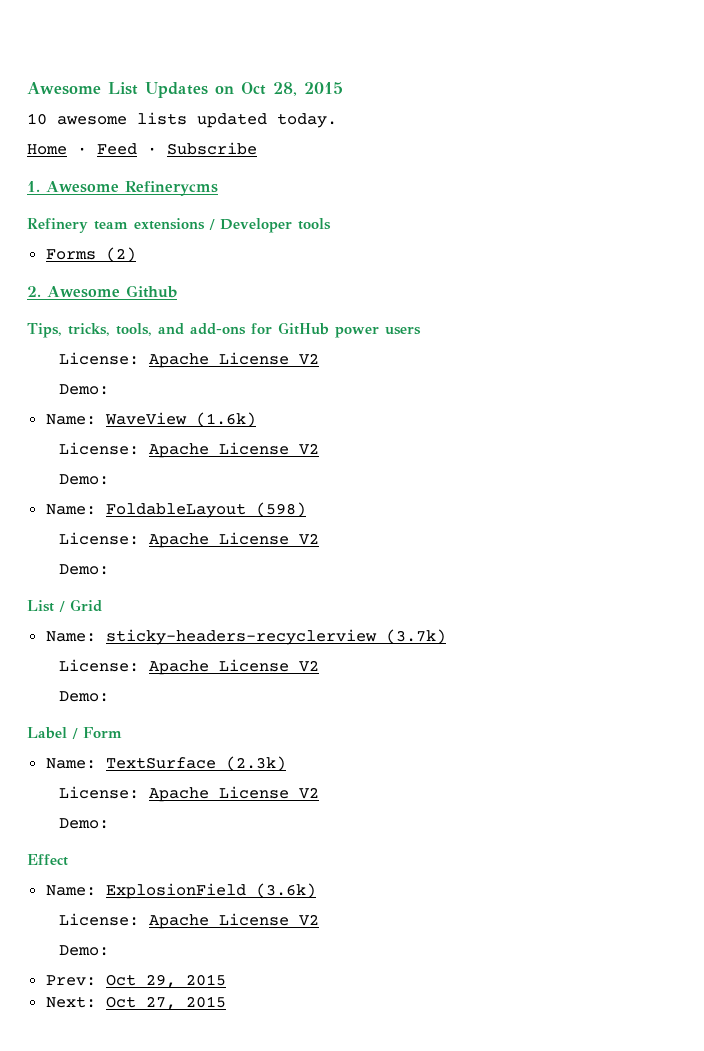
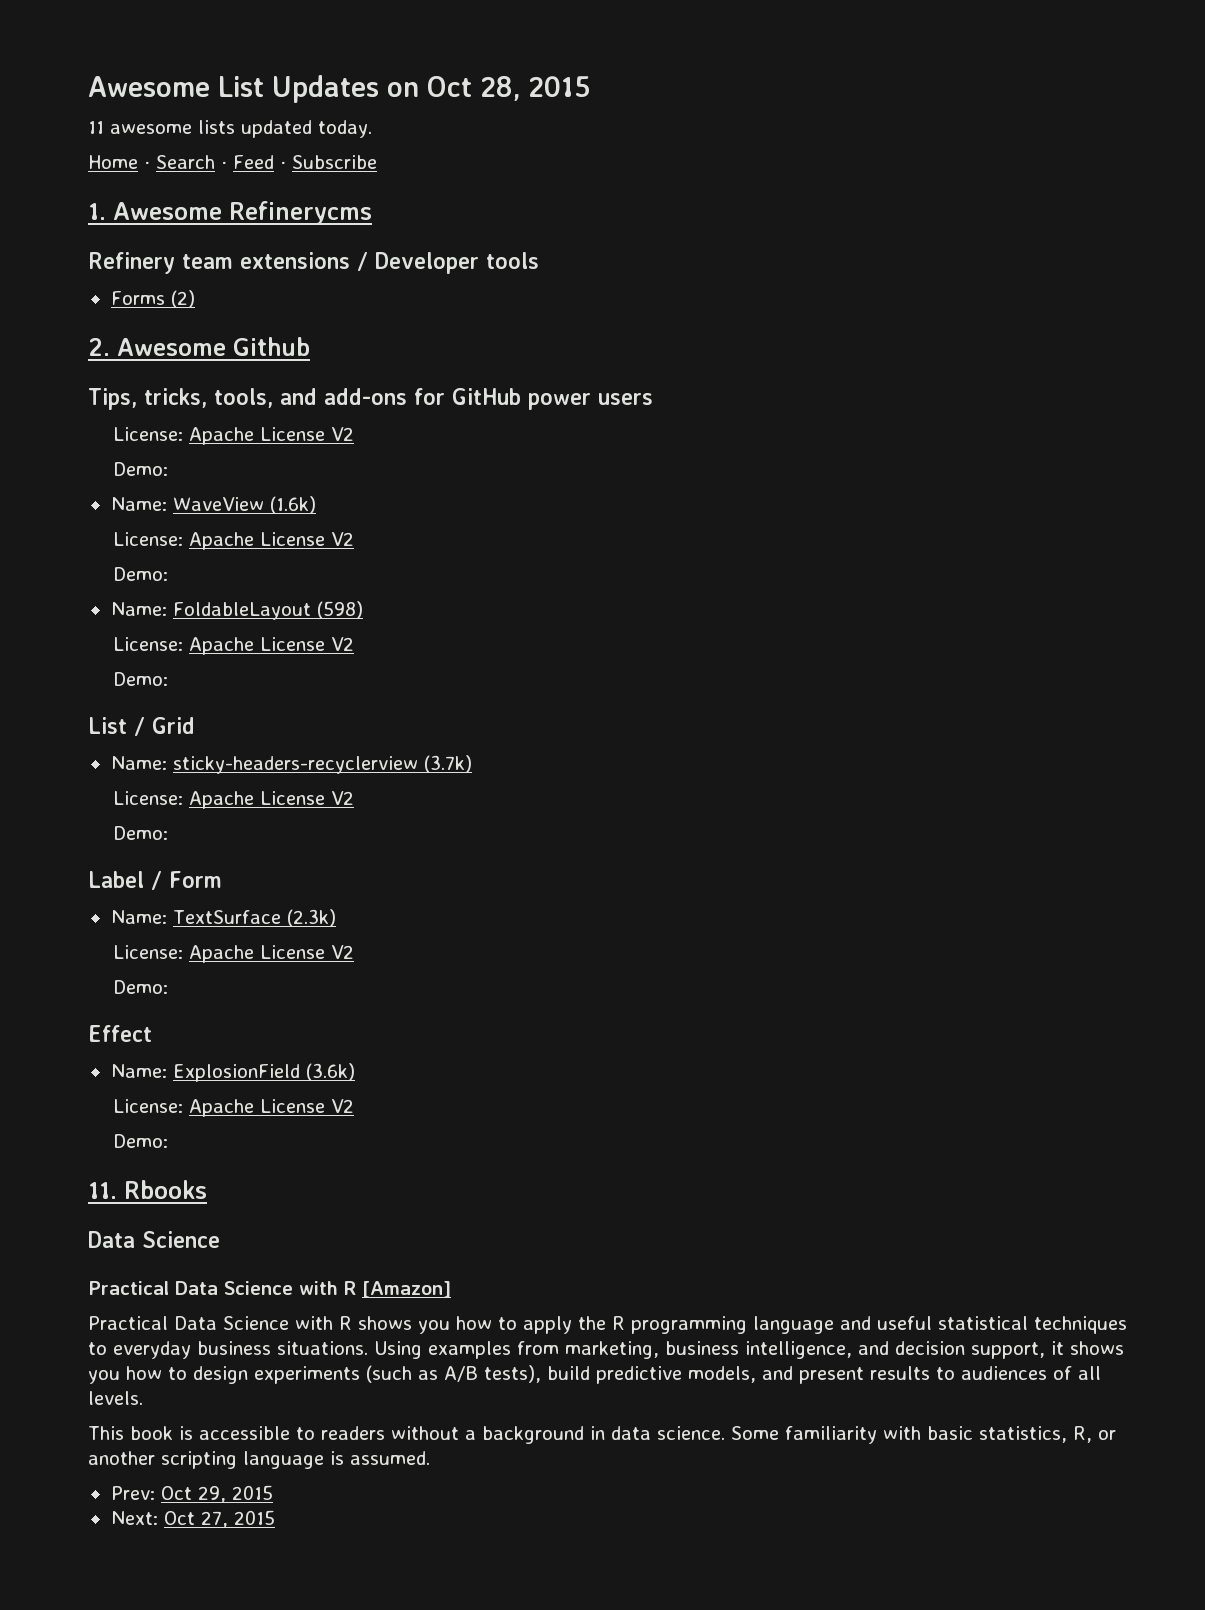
- 10 awesome lists updated today.
+ 11 awesome lists updated today.
- Home · Feed · Subscribe
+ Home · Search · Feed · Subscribe
+ 11. Rbooks
+ Data Science
+ Practical Data Science with R [Amazon]
+ Practical Data Science with R shows you how to apply the R programming language and useful statistical techniques to everyday business situations. Using examples from marketing, business intelligence, and decision support, it shows you how to design experiments (such as A/B tests), build predictive models, and present results to audiences of all levels.
+ This book is accessible to readers without a background in data science. Some familiarity with basic statistics, R, or another scripting language is assumed.

